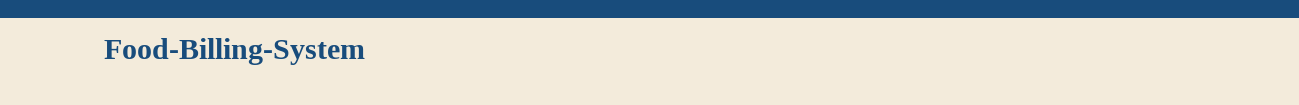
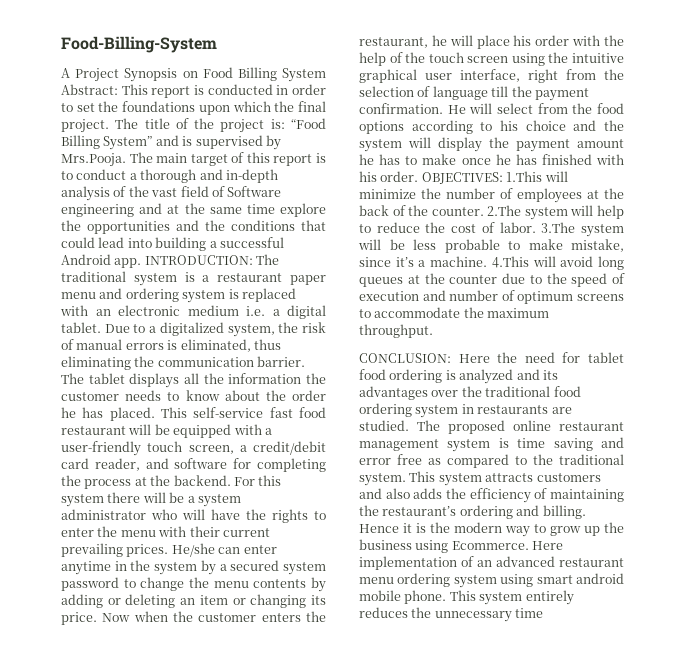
+ A Project Synopsis on Food Billing System Abstract: This report is conducted in order to set the foundations upon which the final project. The title of the project is: “Food Billing System” and is supervised by Mrs.Pooja. The main target of this report is to conduct a thorough and in-depth analysis of the vast field of Software engineering and at the same time explore the opportunities and the conditions that could lead into building a successful Android app. INTRODUCTION: The traditional system is a restaurant paper menu and ordering system is replaced with an electronic medium i.e. a digital tablet. Due to a digitalized system, the risk of manual errors is eliminated, thus eliminating the communication barrier. The tablet displays all the information the customer needs to know about the order he has placed. This self-service fast food restaurant will be equipped with a user-friendly touch screen, a credit/debit card reader, and software for completing the process at the backend. For this system there will be a system administrator who will have the rights to enter the menu with their current prevailing prices. He/she can enter anytime in the system by a secured system password to change the menu contents by adding or deleting an item or changing its price. Now when the customer enters the restaurant, he will place his order with the help of the touch screen using the intuitive graphical user interface, right from the selection of language till the payment confirmation. He will select from the food options according to his choice and the system will display the payment amount he has to make once he has finished with his order. OBJECTIVES: 1.This will minimize the number of employees at the back of the counter. 2.The system will help to reduce the cost of labor. 3.The system will be less probable to make mistake, since it’s a machine. 4.This will avoid long queues at the counter due to the speed of execution and number of optimum screens to accommodate the maximum throughput.
+ CONCLUSION: Here the need for tablet food ordering is analyzed and its advantages over the traditional food ordering system in restaurants are studied. The proposed online restaurant management system is time saving and error free as compared to the traditional system. This system attracts customers and also adds the efficiency of maintaining the restaurant’s ordering and billing. Hence it is the modern way to grow up the business using Ecommerce. Here implementation of an advanced restaurant menu ordering system using smart android mobile phone. This system entirely reduces the unnecessary time

